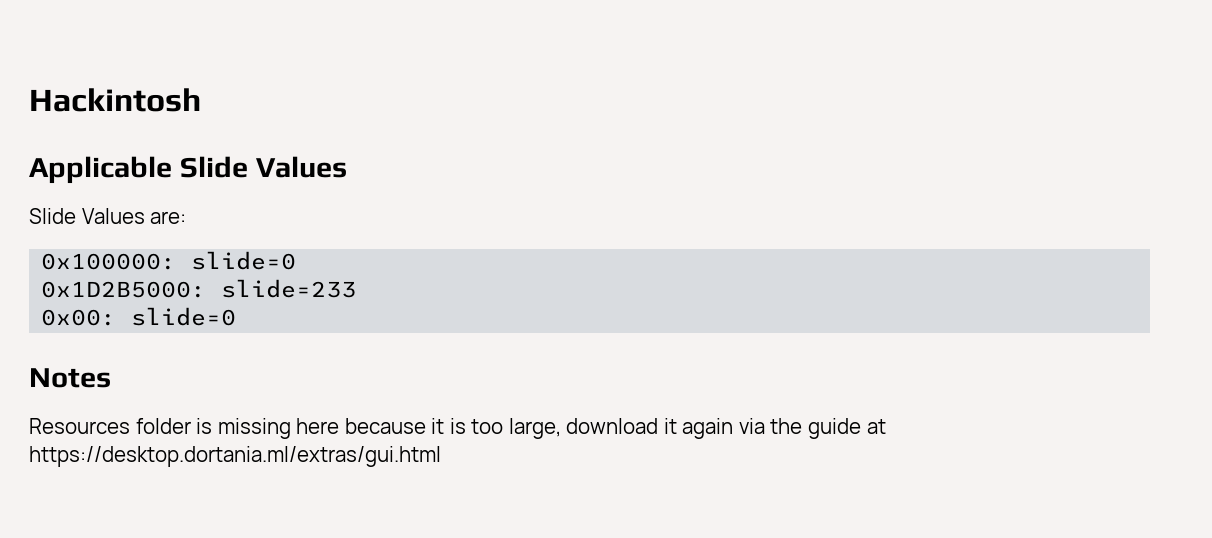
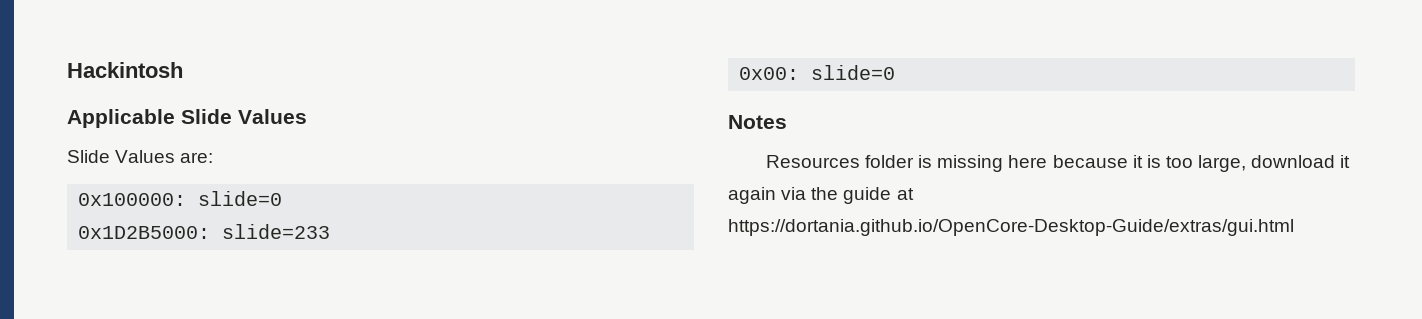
- Resources folder is missing here because it is too large, download it again via the guide at https://desktop.dortania.ml/extras/gui.html
+ Resources folder is missing here because it is too large, download it again via the guide at https://dortania.github.io/OpenCore-Desktop-Guide/extras/gui.html

